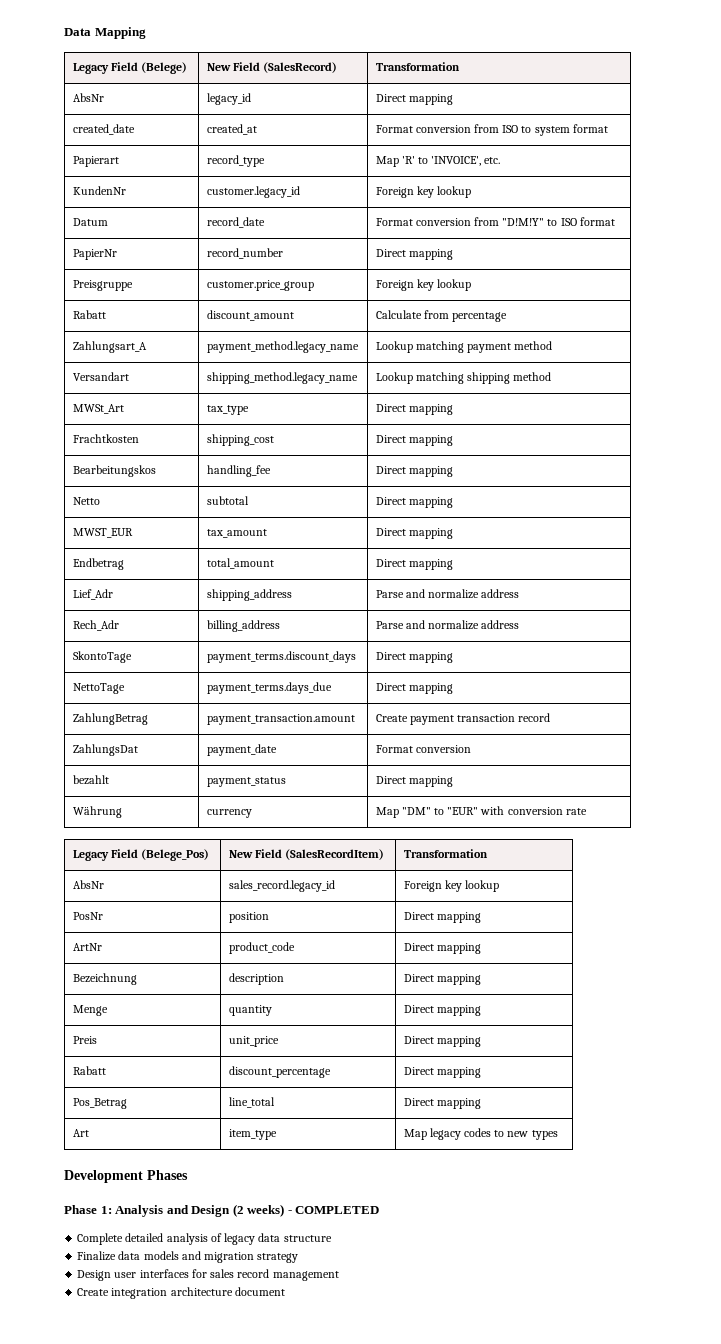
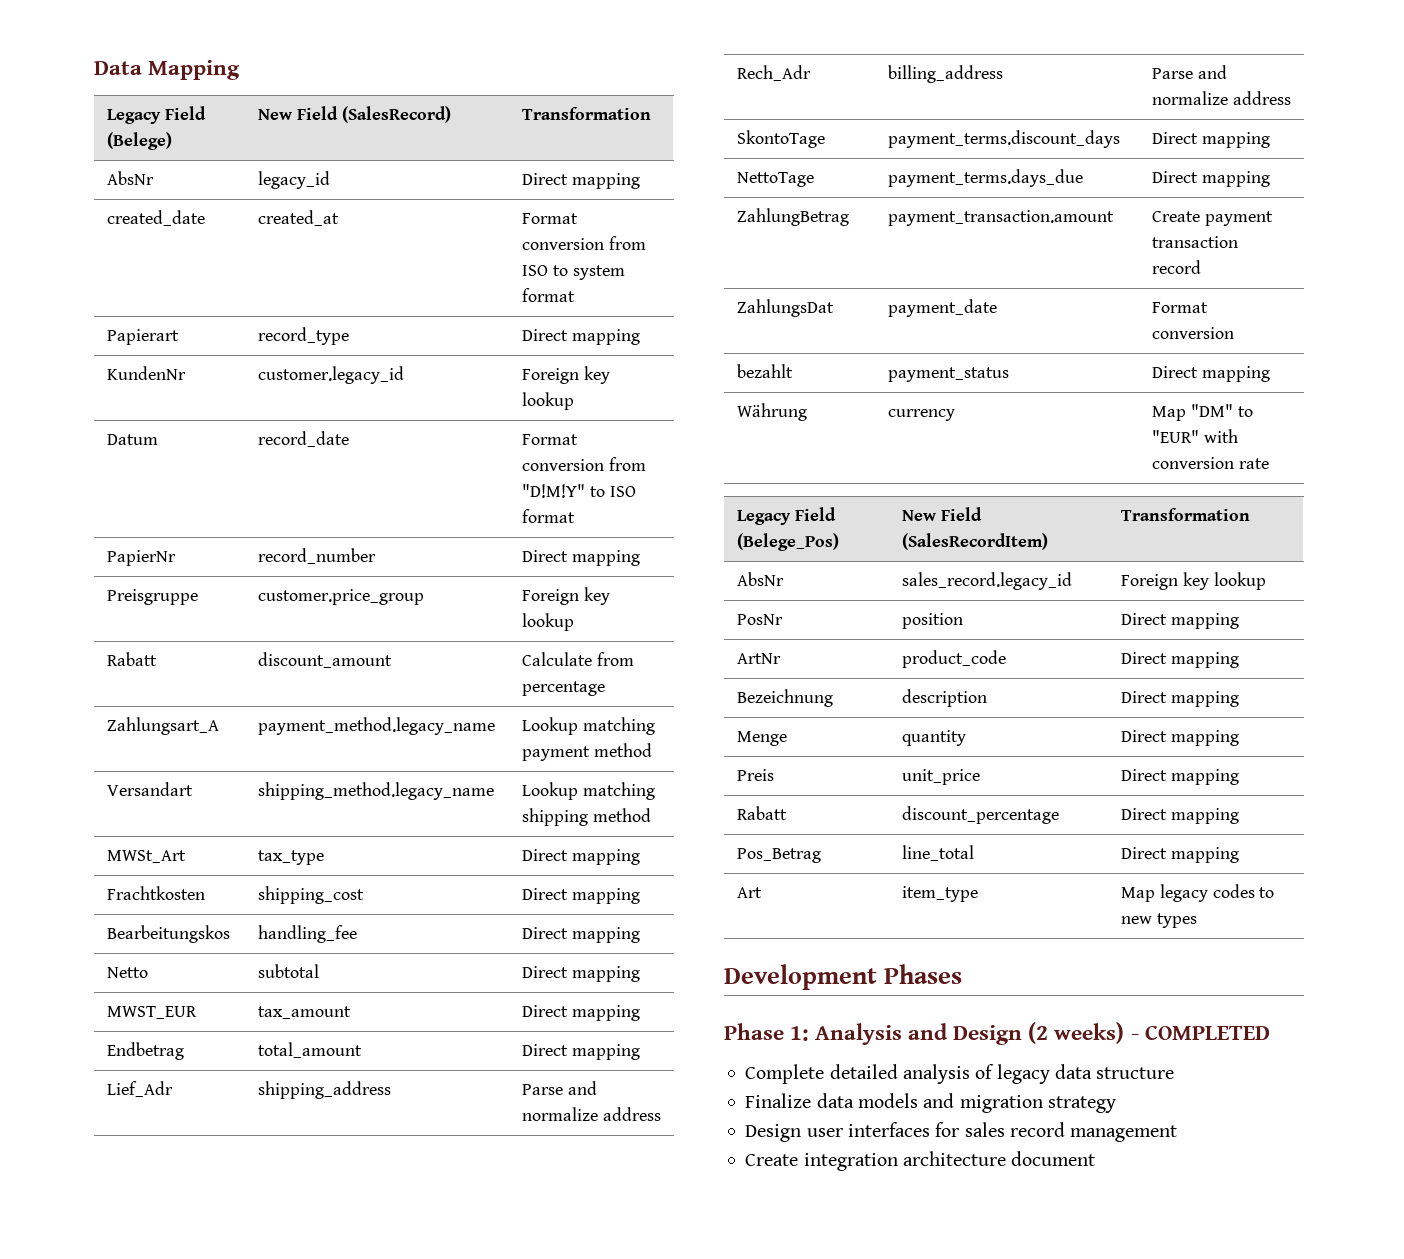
- Papierart | record_type | Map 'R' to 'INVOICE', etc.
+ Papierart | record_type | Direct mapping

